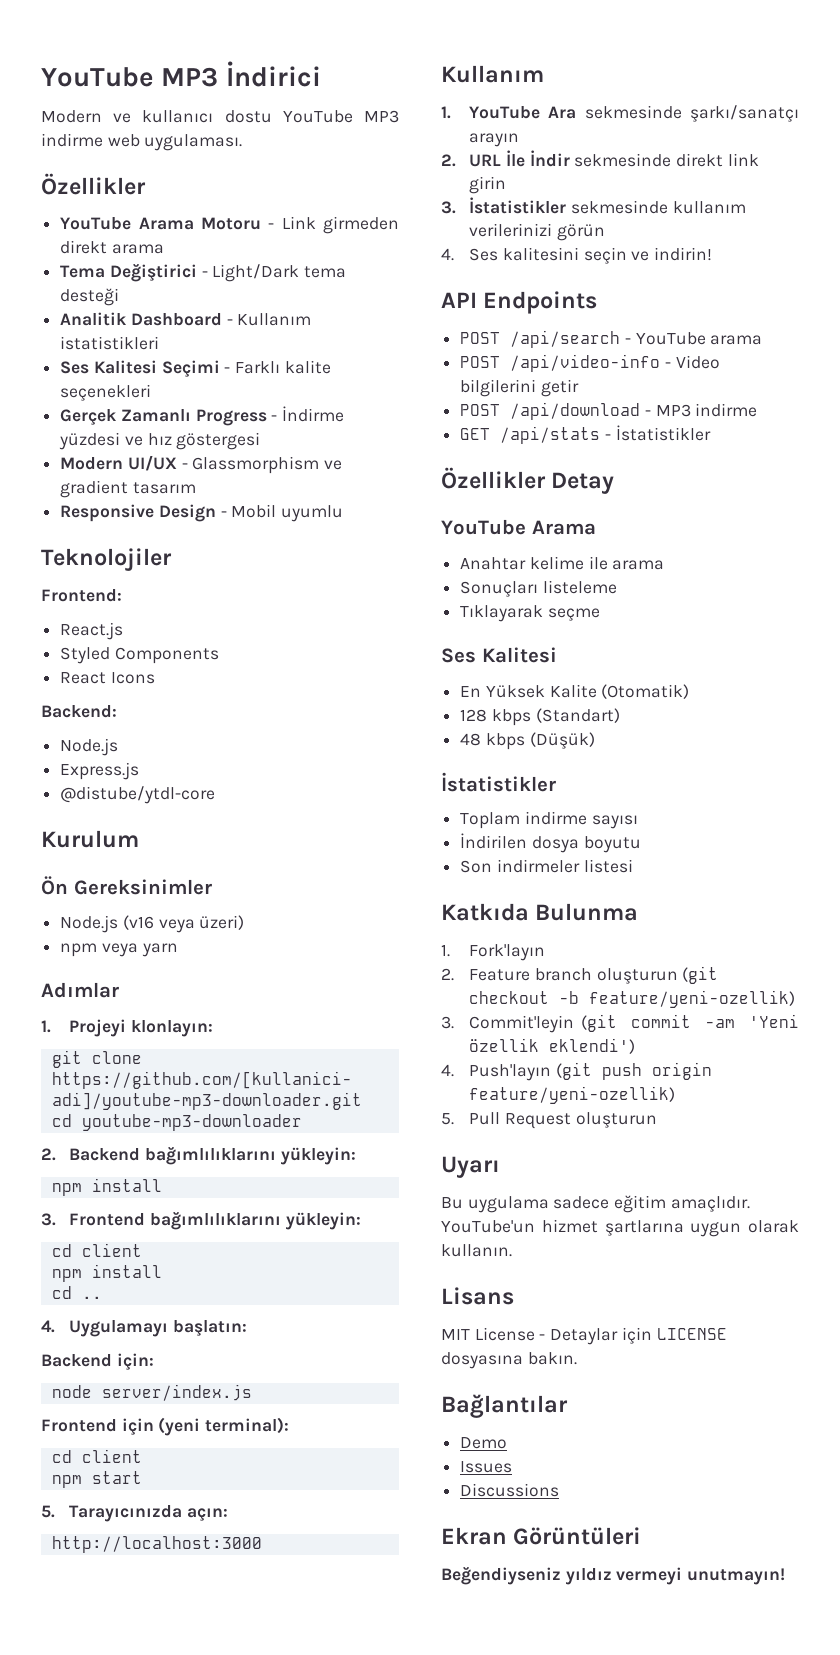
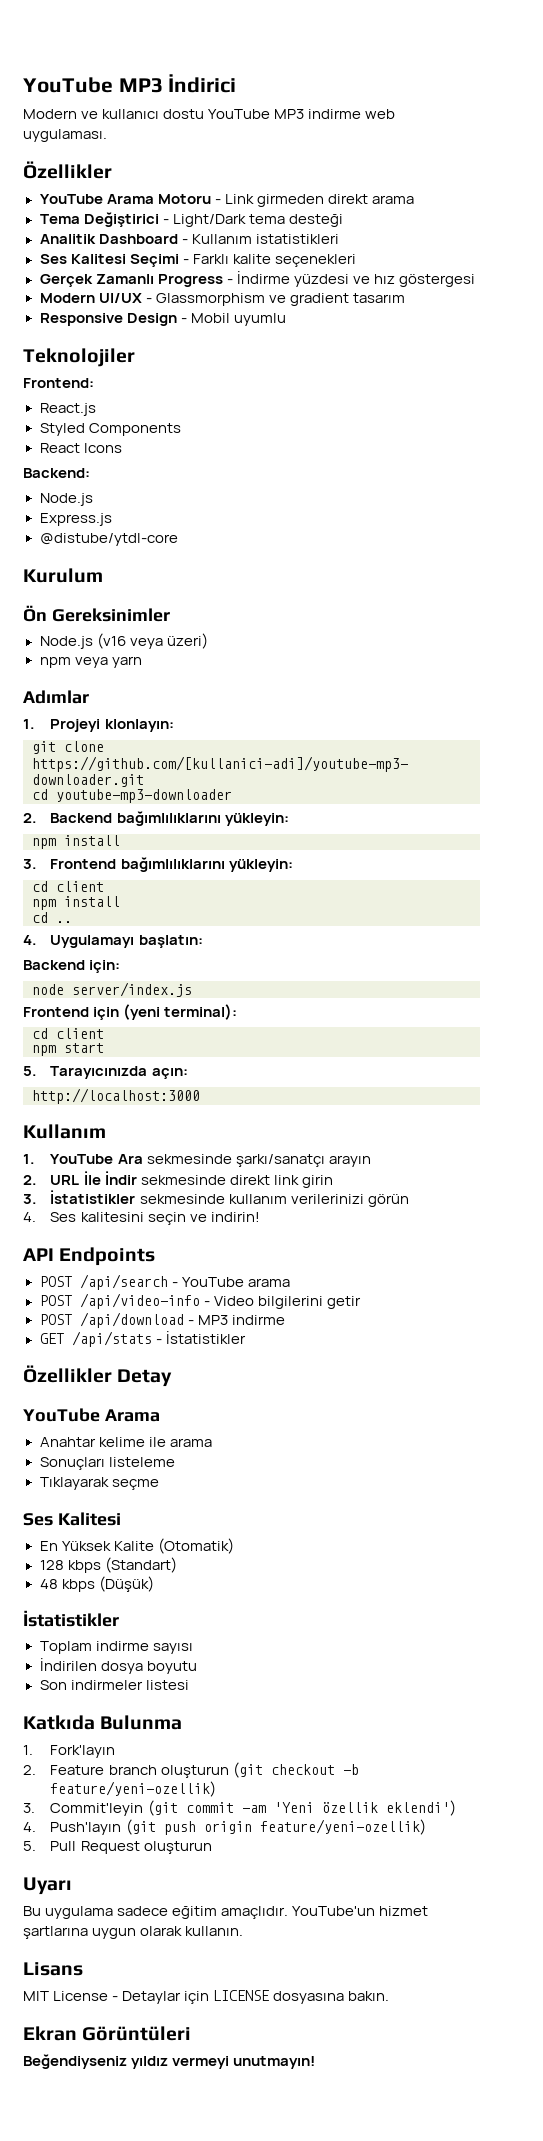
- Bağlantılar
- Demo
- Issues
- Discussions

